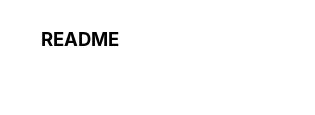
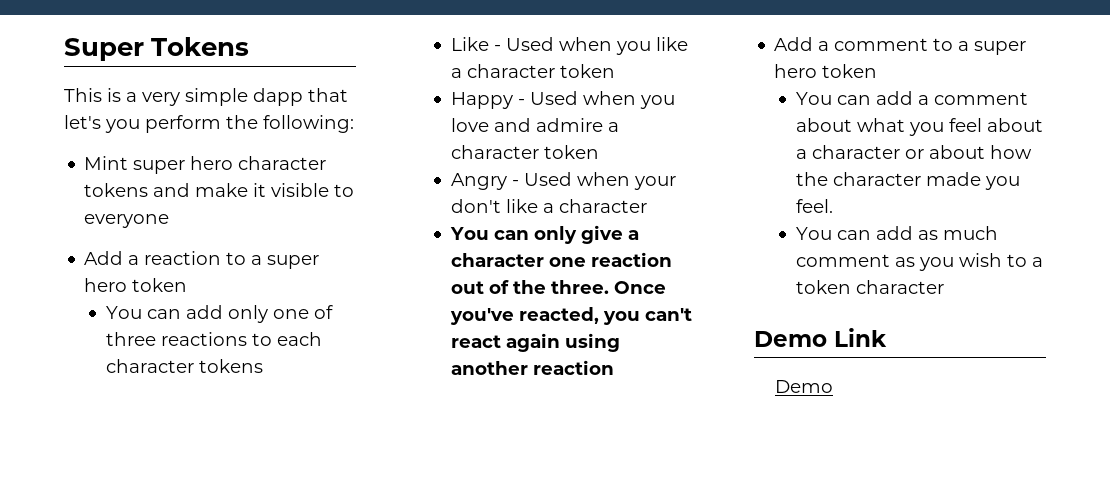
- README
+ Super Tokens
+ This is a very simple dapp that let's you perform the following:
+ Mint super hero character tokens and make it visible to everyone
+ Add a reaction to a super hero token
+ You can add only one of three reactions to each character tokens
+ Like - Used when you like a character token
+ Happy - Used when you love and admire a character token
+ Angry - Used when your don't like a character
+ You can only give a character one reaction out of the three. Once you've reacted, you can't react again using another reaction
+ Add a comment to a super hero token
+ You can add a comment about what you feel about a character or about how the character made you feel.
+ You can add as much comment as you wish to a token character
+ Demo Link
+ Demo

